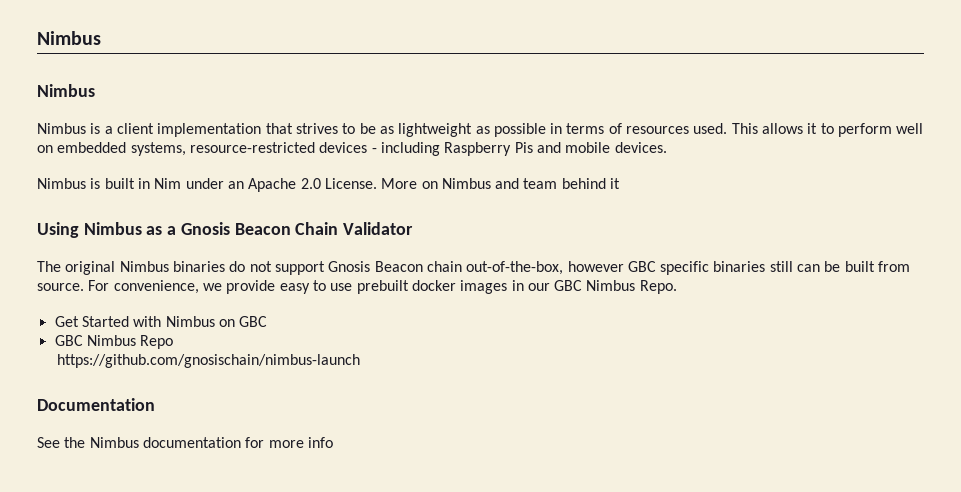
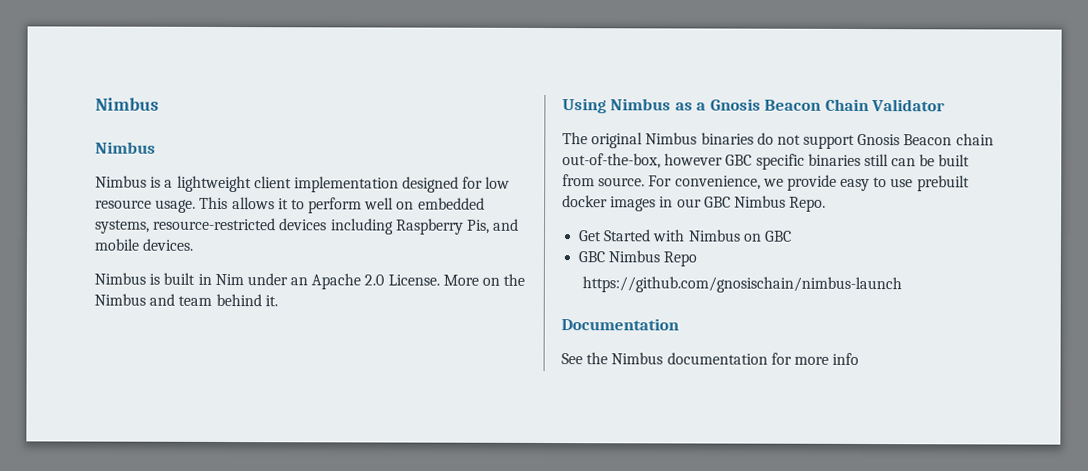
- Nimbus is a client implementation that strives to be as lightweight as possible in terms of resources used.
+ Nimbus is a lightweight client implementation designed for low resource usage.
- This allows it to perform well on embedded systems, resource-restricted devices - including Raspberry Pis and mobile devices.
+ This allows it to perform well on embedded systems, resource-restricted devices including Raspberry Pis, and mobile devices.
- More on Nimbus and team behind it
+ More on the Nimbus and team behind it.

